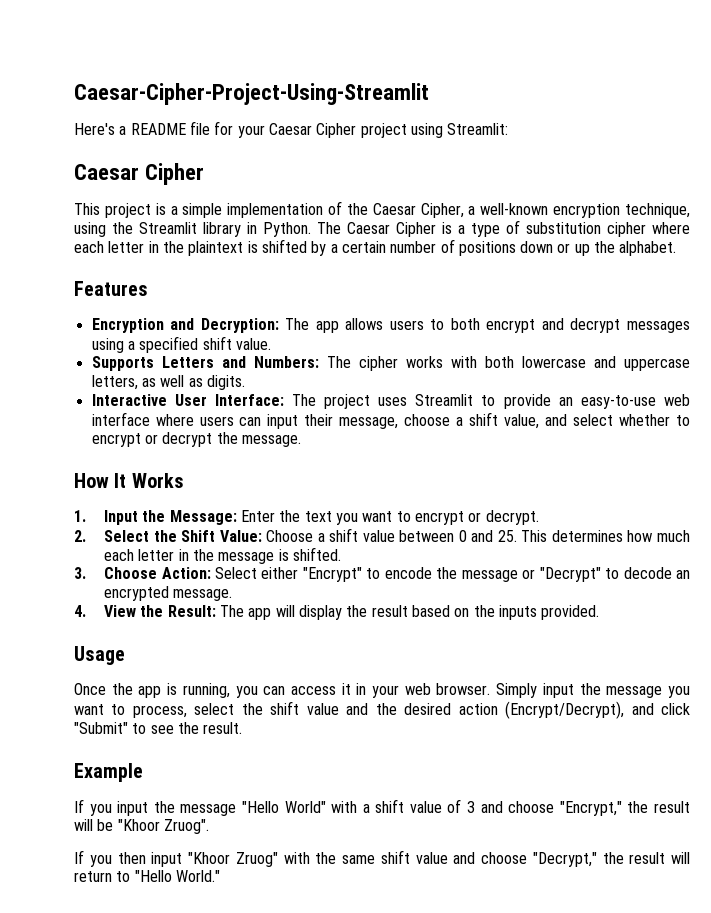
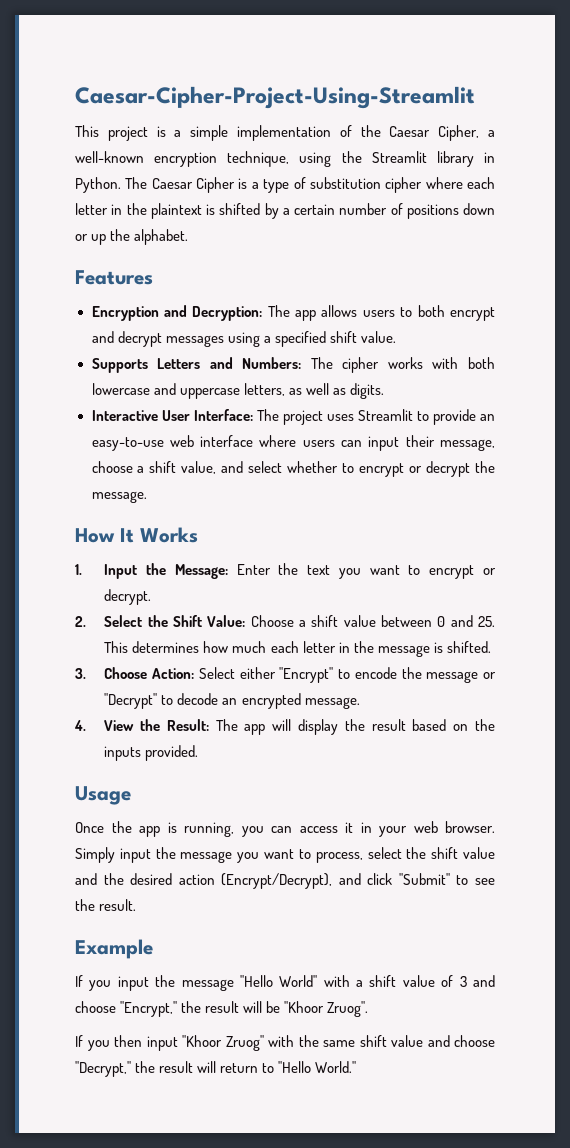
- Here's a README file for your Caesar Cipher project using Streamlit:
- Caesar Cipher

